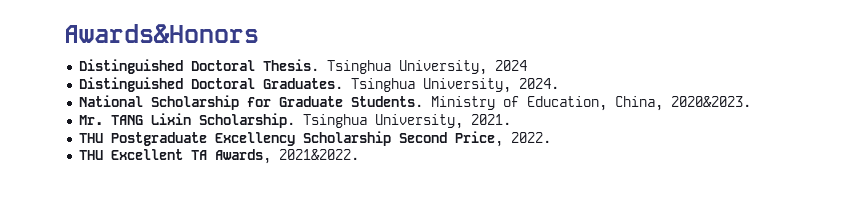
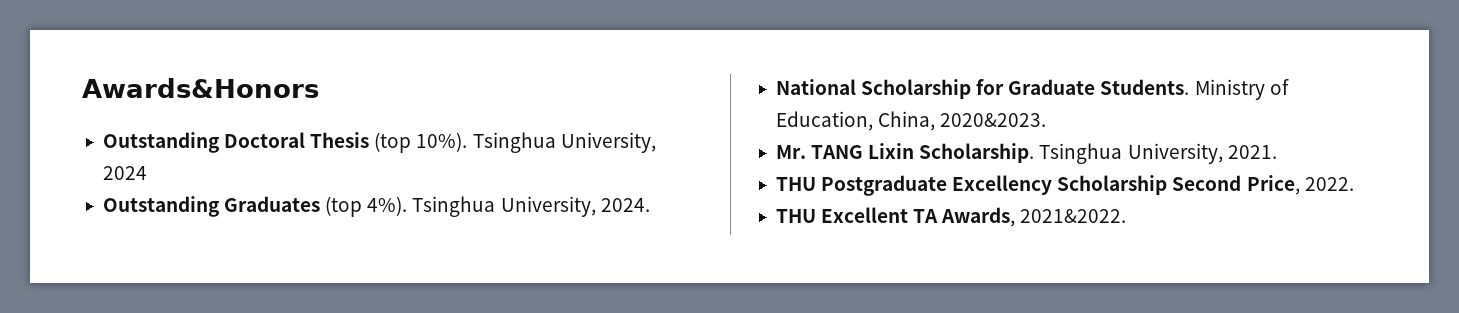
- Distinguished Doctoral Thesis.
+ Outstanding Doctoral Thesis (top 10%).
- Distinguished Doctoral Graduates.
+ Outstanding Graduates (top 4%).

